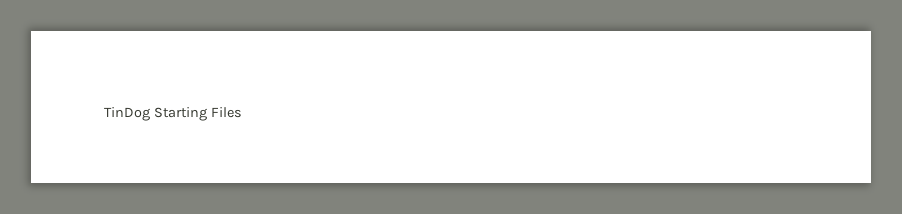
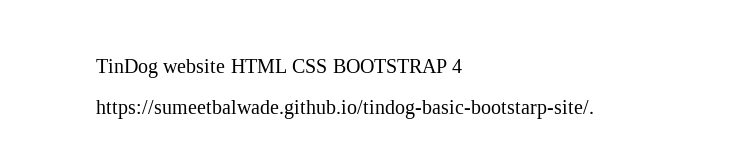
- TinDog Starting Files
+ TinDog website HTML CSS BOOTSTRAP 4
+ https://sumeetbalwade.github.io/tindog-basic-bootstarp-site/.

